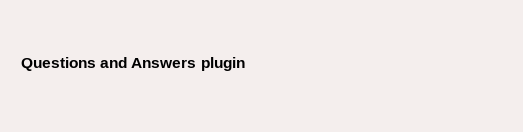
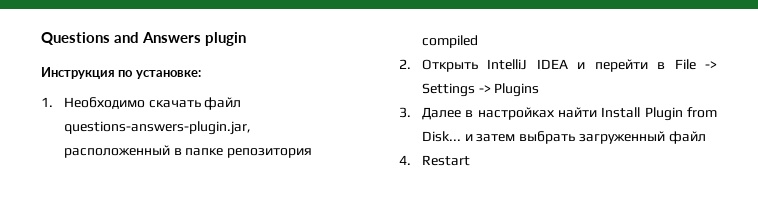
+ Инструкция по установке:
+ 1. Необходимо скачать файл questions-answers-plugin.jar, расположенный в папке репозитория compiled
+ 2. Открыть IntelliJ IDEA и перейти в File -> Settings -> Plugins
+ 3. Далее в настройках найти Install Plugin from Disk... и затем выбрать загруженный файл
+ 4. Restart

